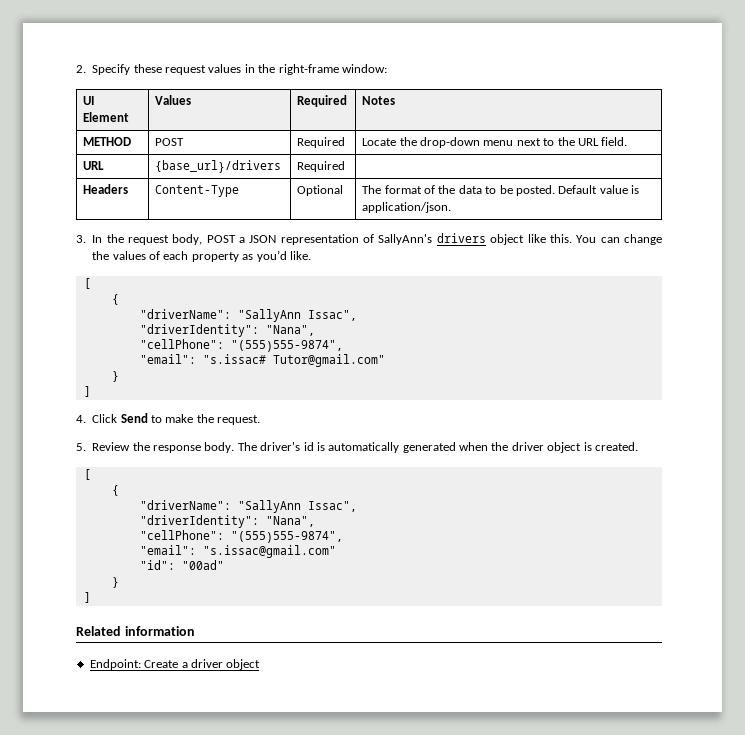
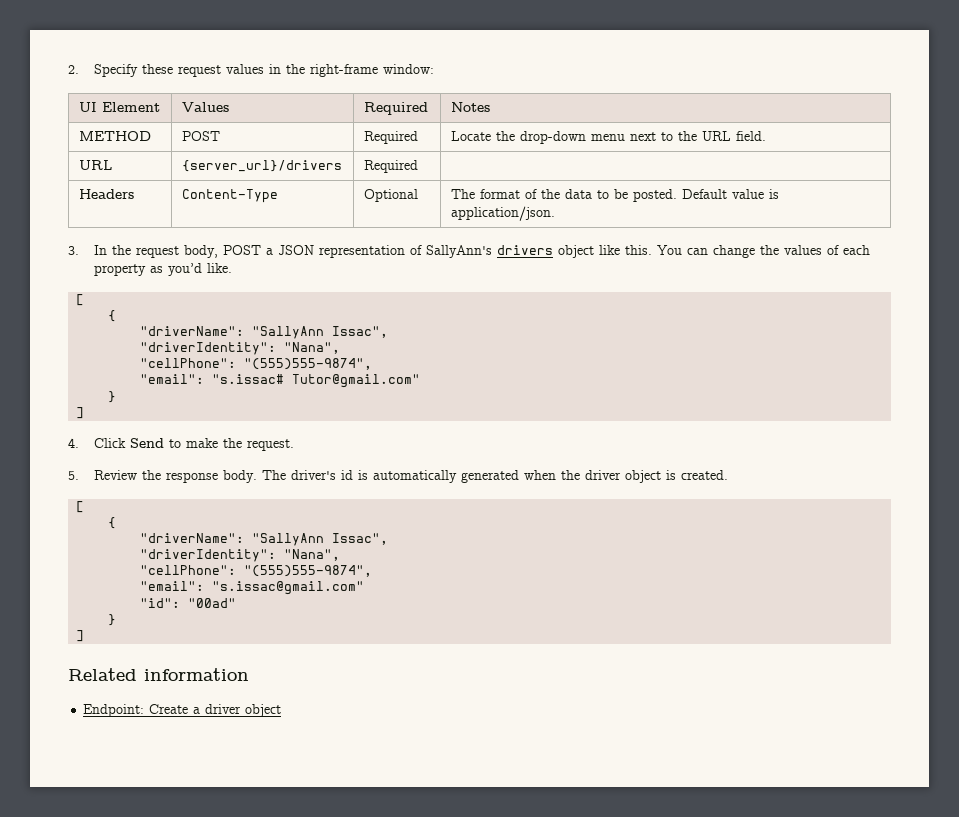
- URL | {base_url}/drivers | Required |
+ URL | {server_url}/drivers | Required |

